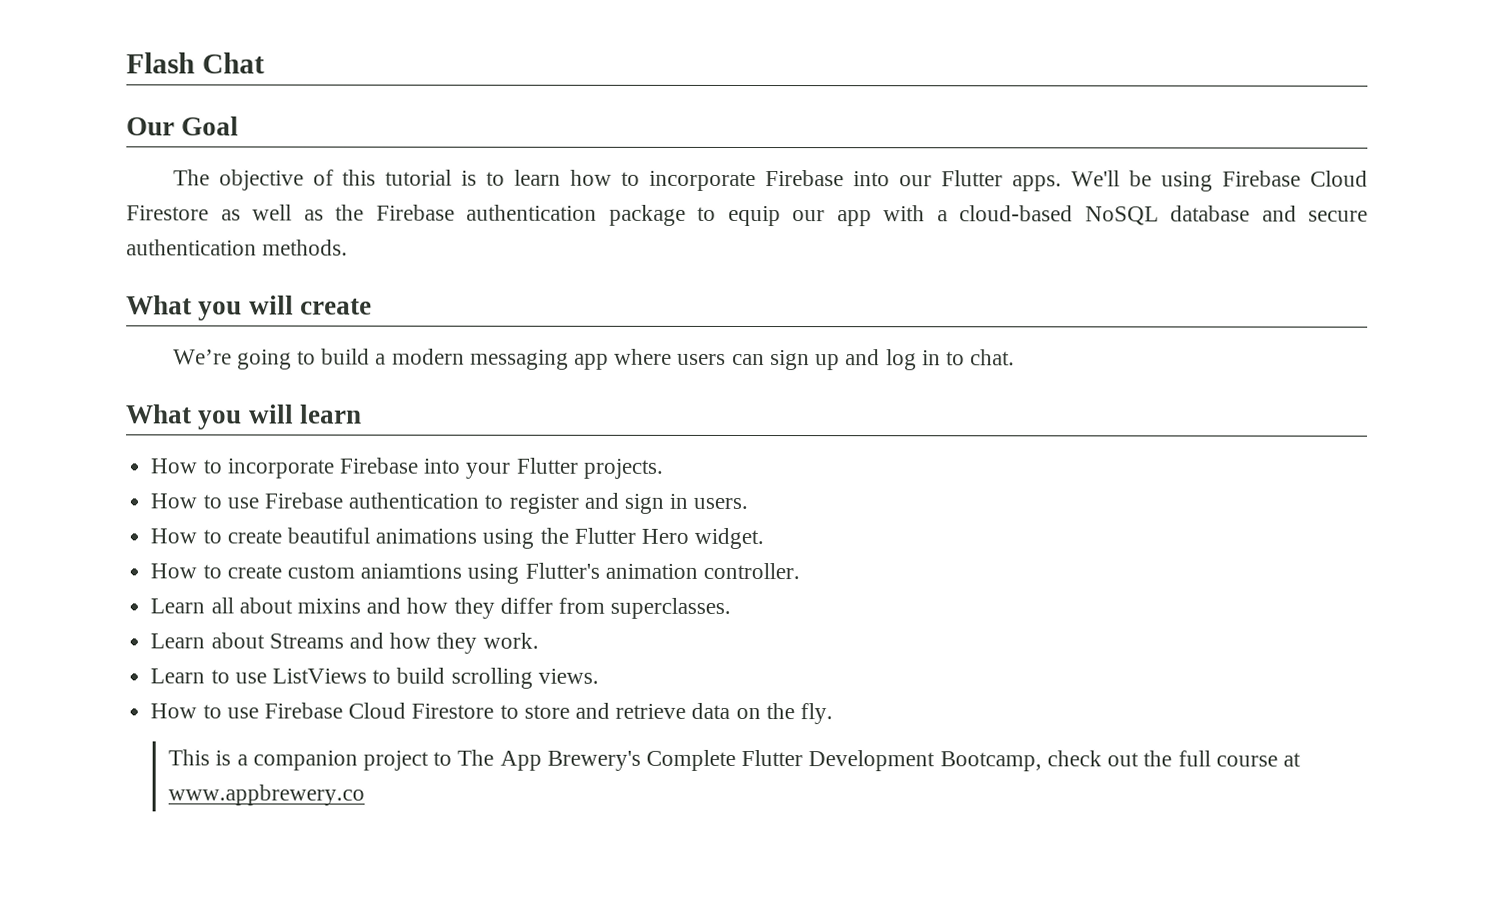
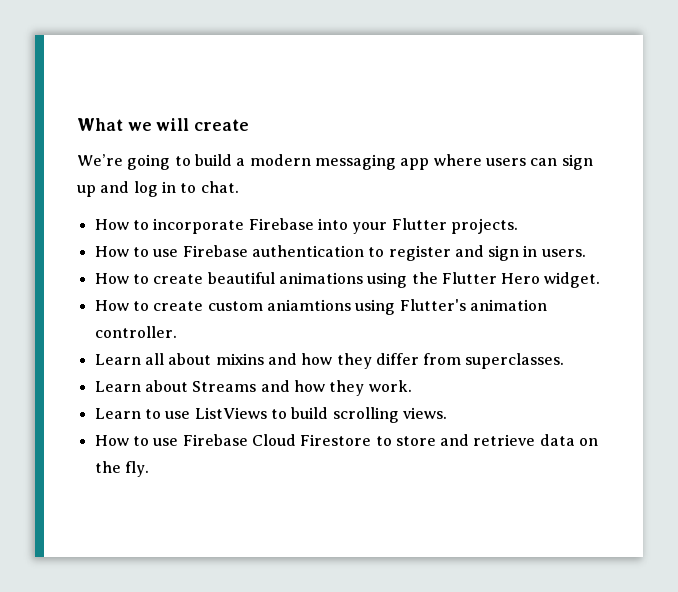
- Flash Chat
- Our Goal
- The objective of this tutorial is to learn how to incorporate Firebase into our Flutter apps. We'll be using Firebase Cloud Firestore as well as the Firebase authentication package to equip our app with a cloud-based NoSQL database and secure authentication methods.
- What you will create
+ What we will create
- What you will learn
- This is a companion project to The App Brewery's Complete Flutter Development Bootcamp, check out the full course at www.appbrewery.co

